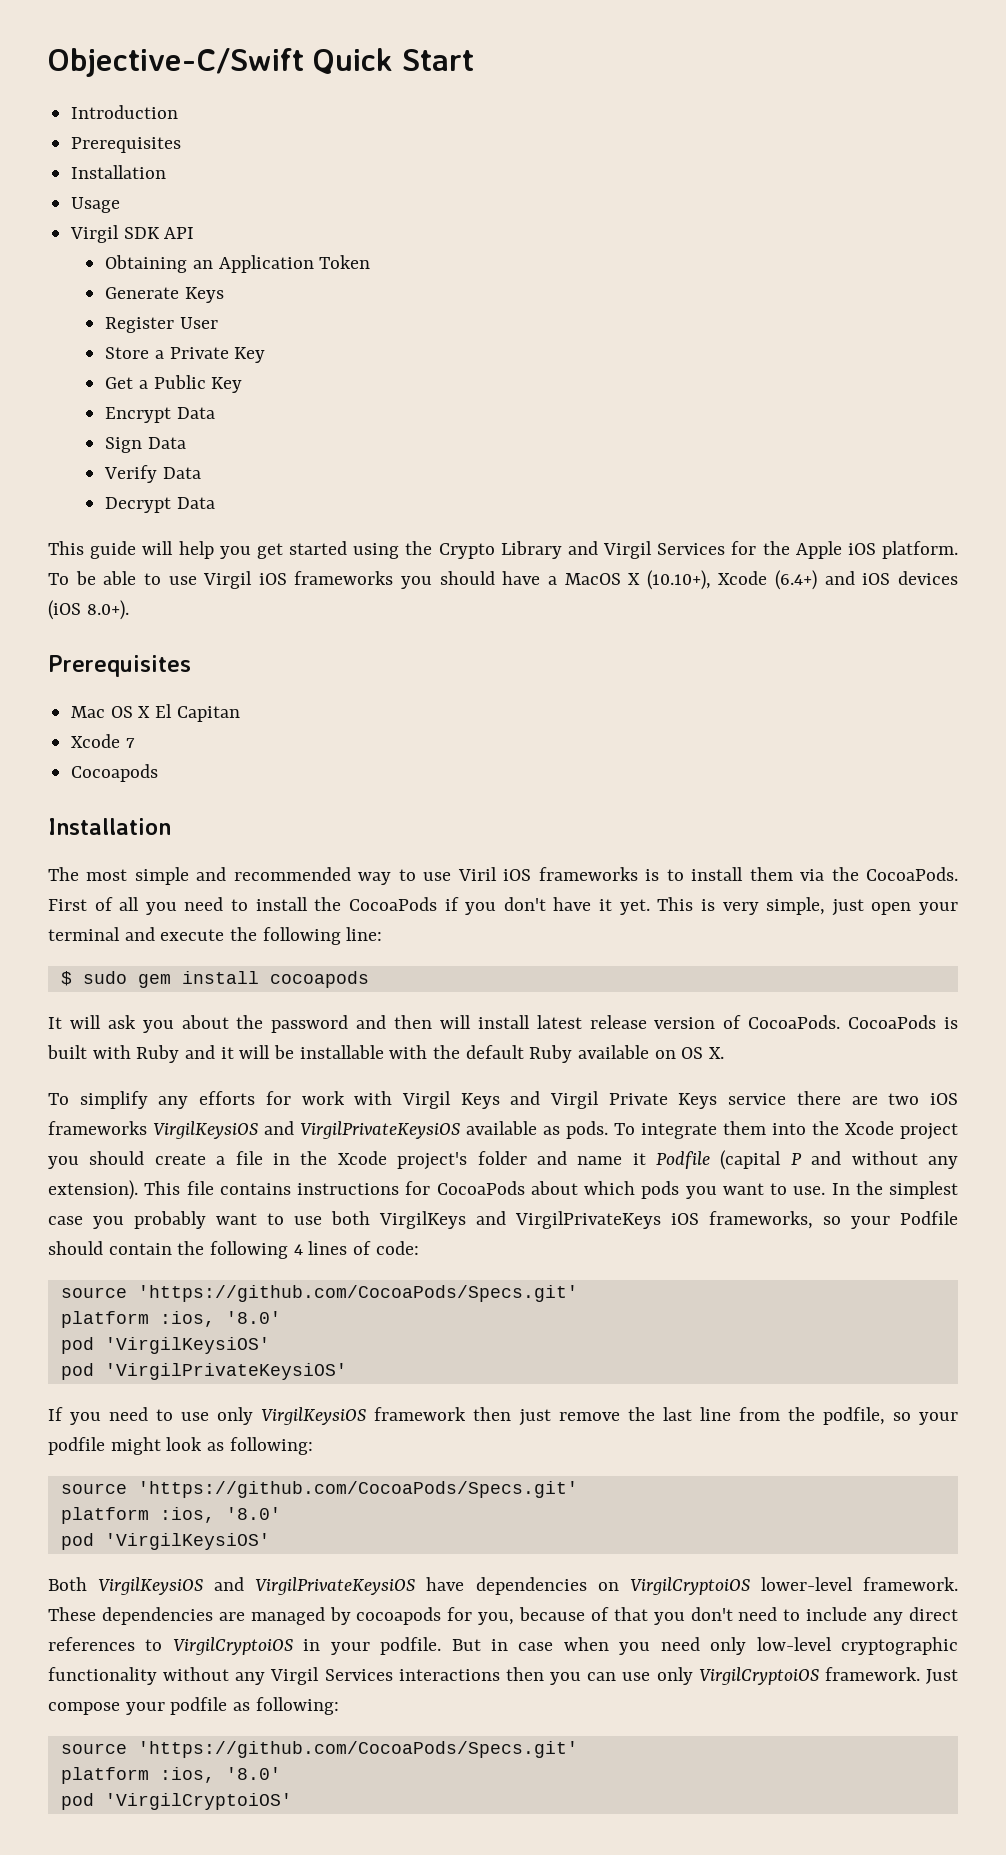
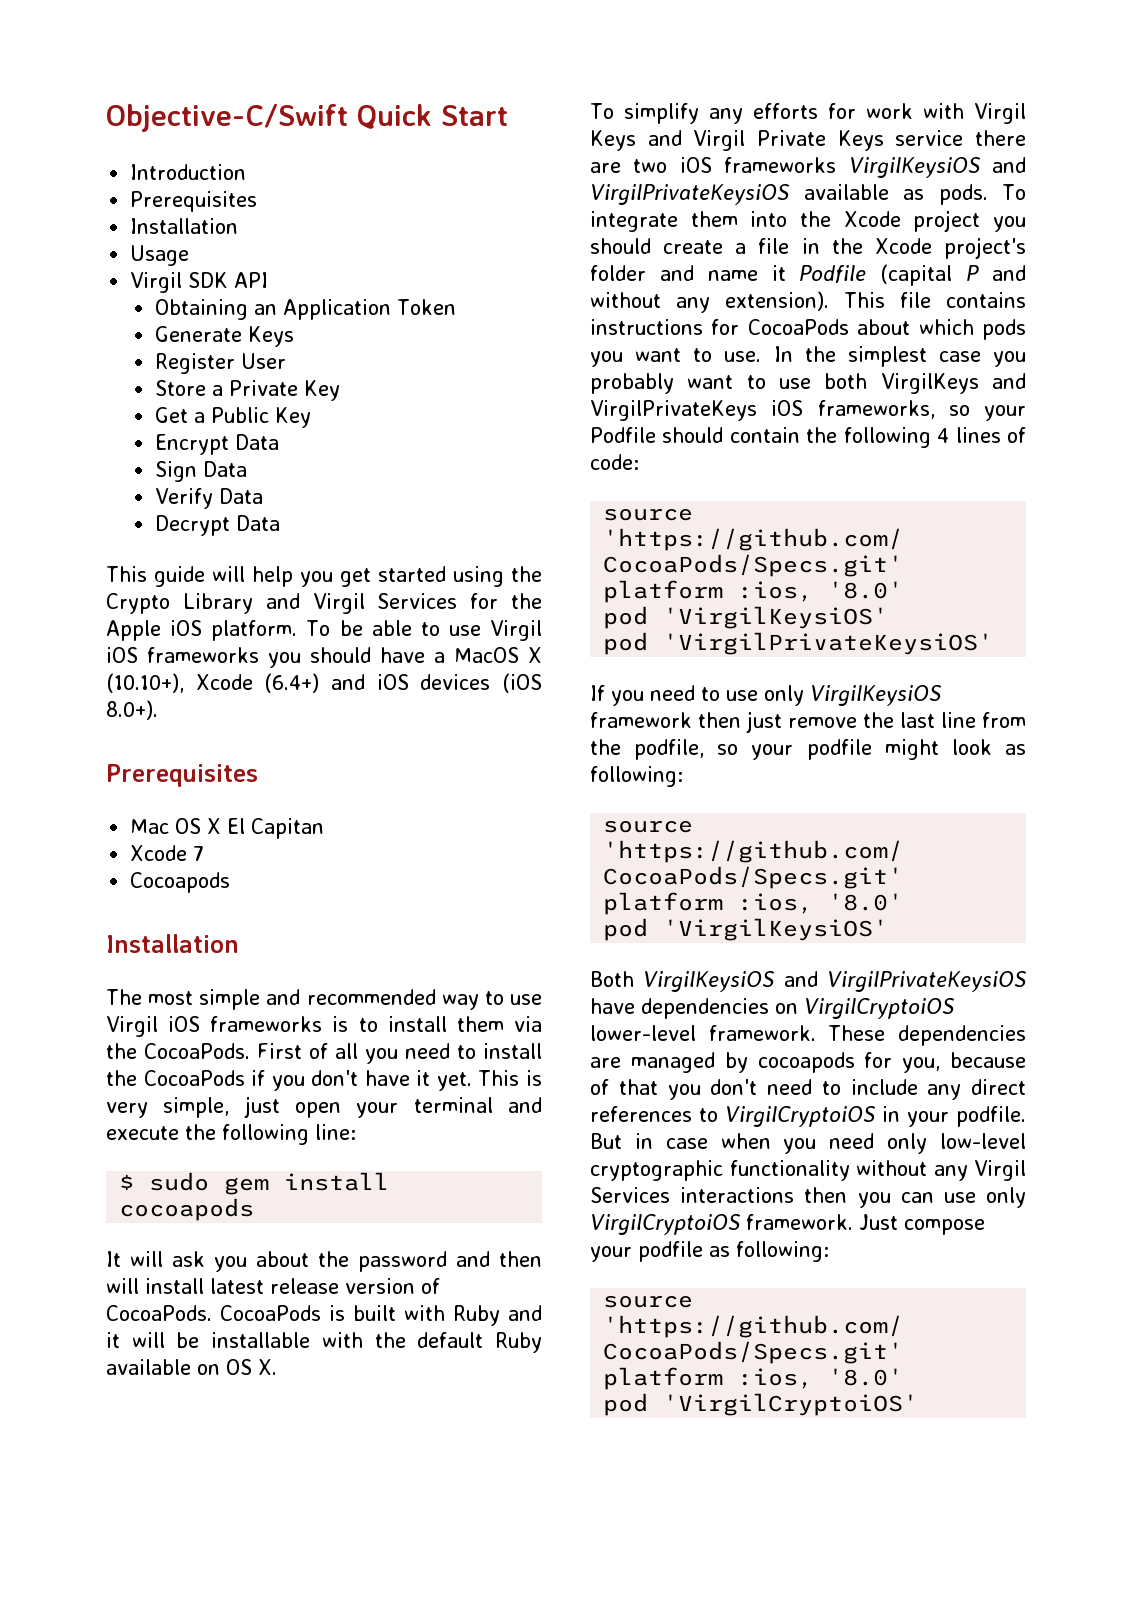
- The most simple and recommended way to use Viril iOS frameworks is to install them via the CocoaPods.
+ The most simple and recommended way to use Virgil iOS frameworks is to install them via the CocoaPods.

